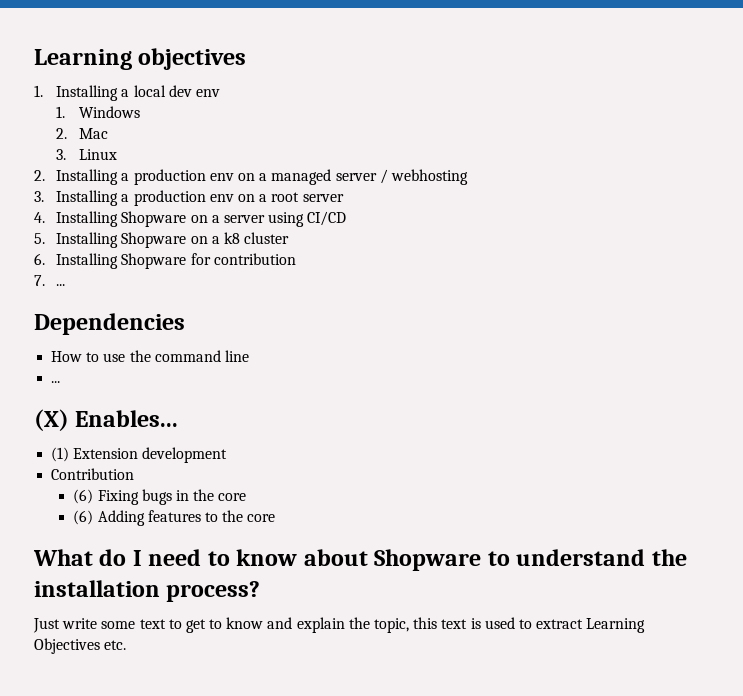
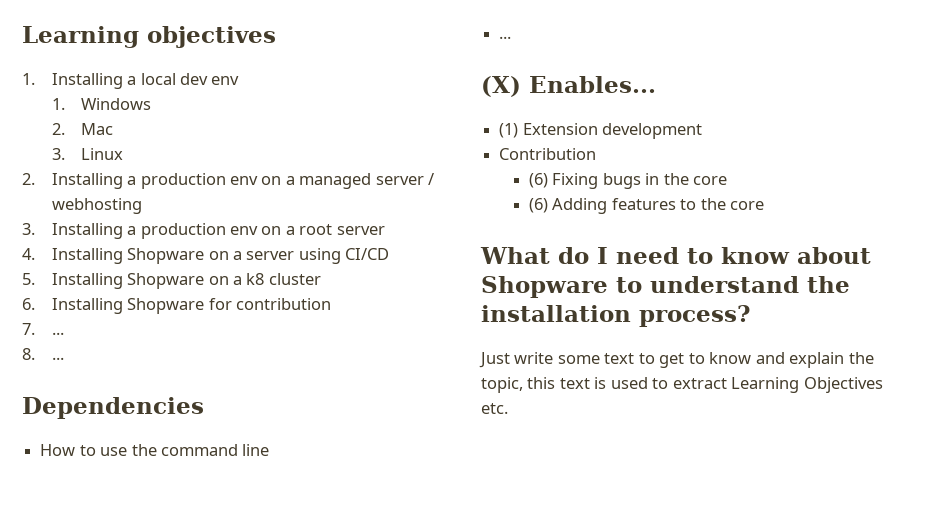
+ 8. ...

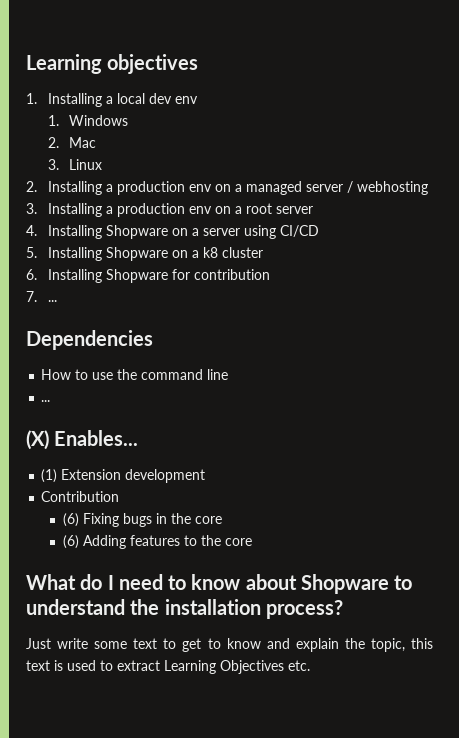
- 8. ...

